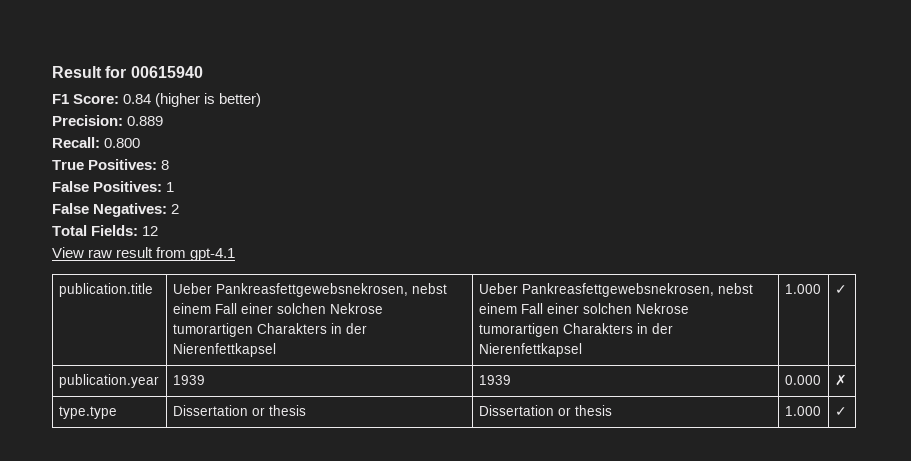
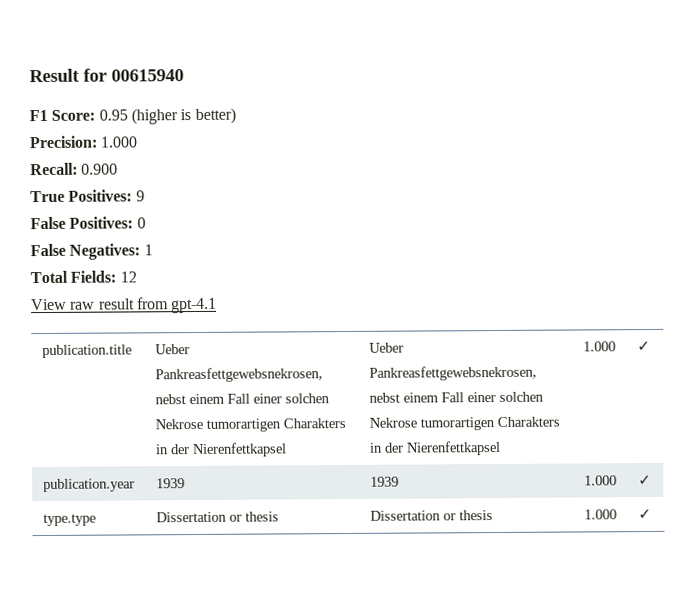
- F1 Score: 0.84 (higher is better)
+ F1 Score: 0.95 (higher is better)
- Precision: 0.889
+ Precision: 1.000
- Recall: 0.800
+ Recall: 0.900
- True Positives: 8
+ True Positives: 9
- False Positives: 1
+ False Positives: 0
- False Negatives: 2
+ False Negatives: 1
- publication.year | 1939 | 1939 | 0.000 | ✗
+ publication.year | 1939 | 1939 | 1.000 | ✓

